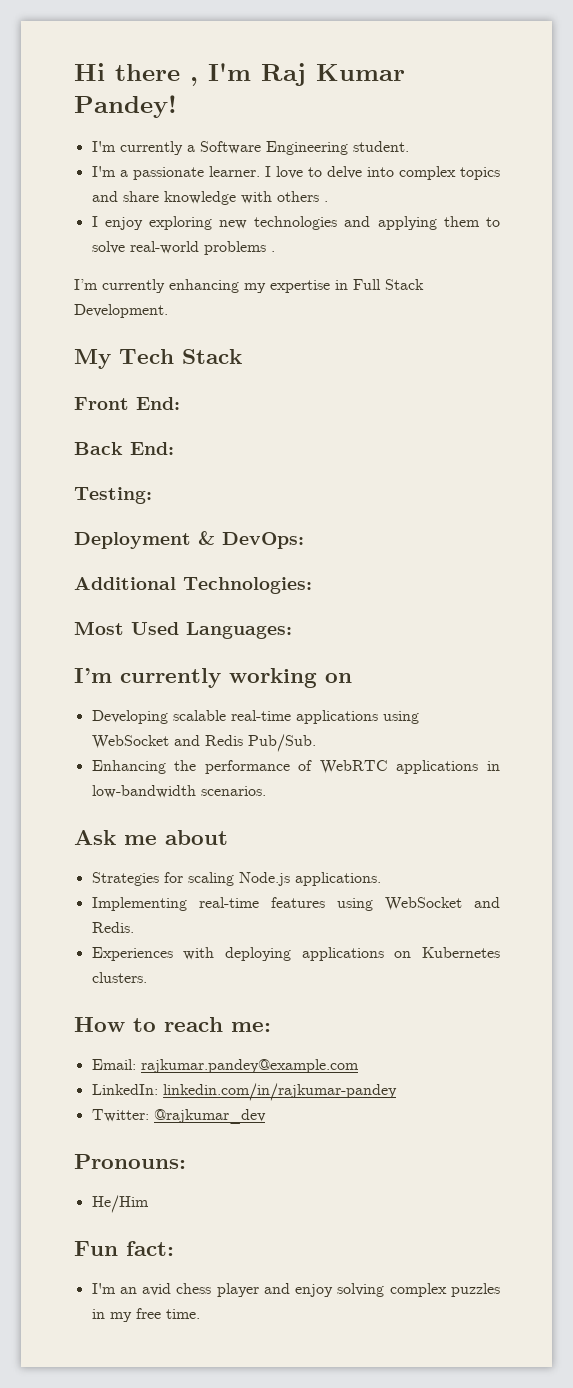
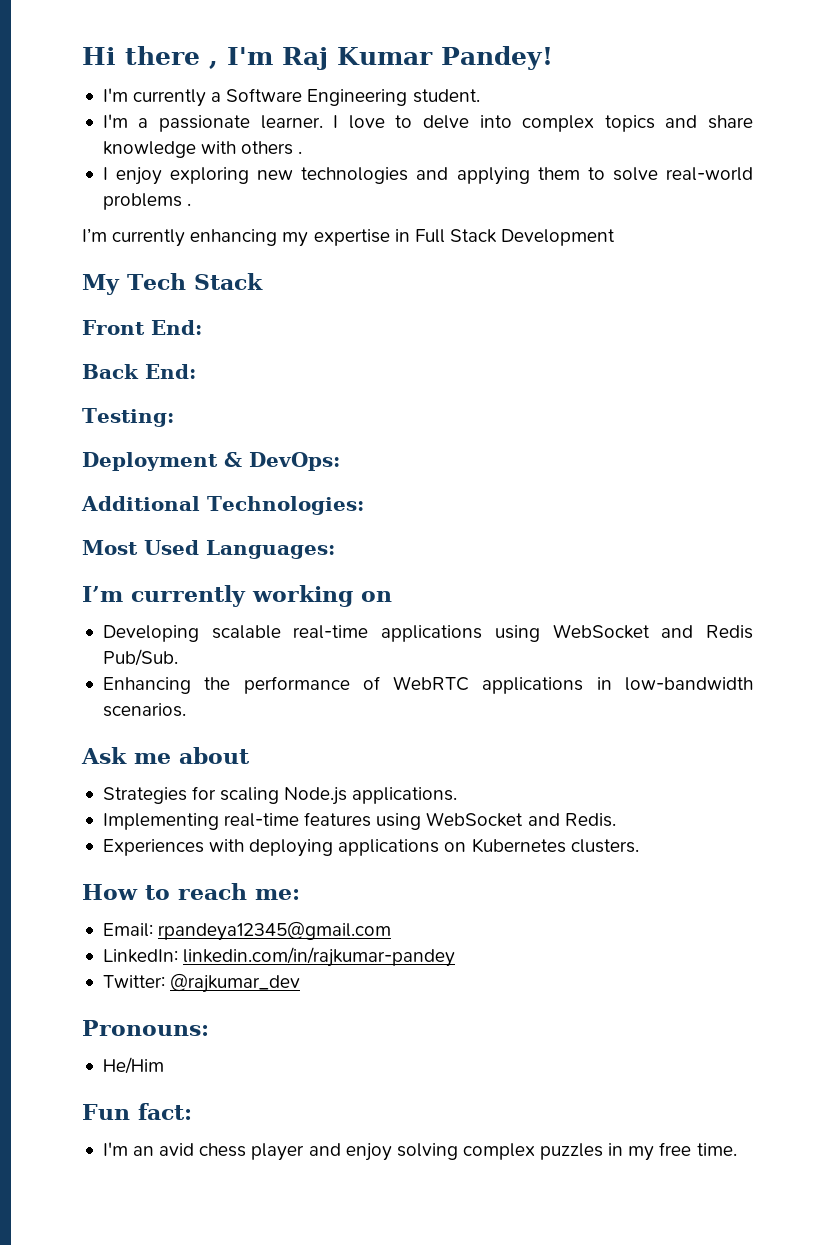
- I’m currently enhancing my expertise in Full Stack Development.
+ I’m currently enhancing my expertise in Full Stack Development
- Email: rajkumar.pandey@example.com
+ Email: rpandeya12345@gmail.com

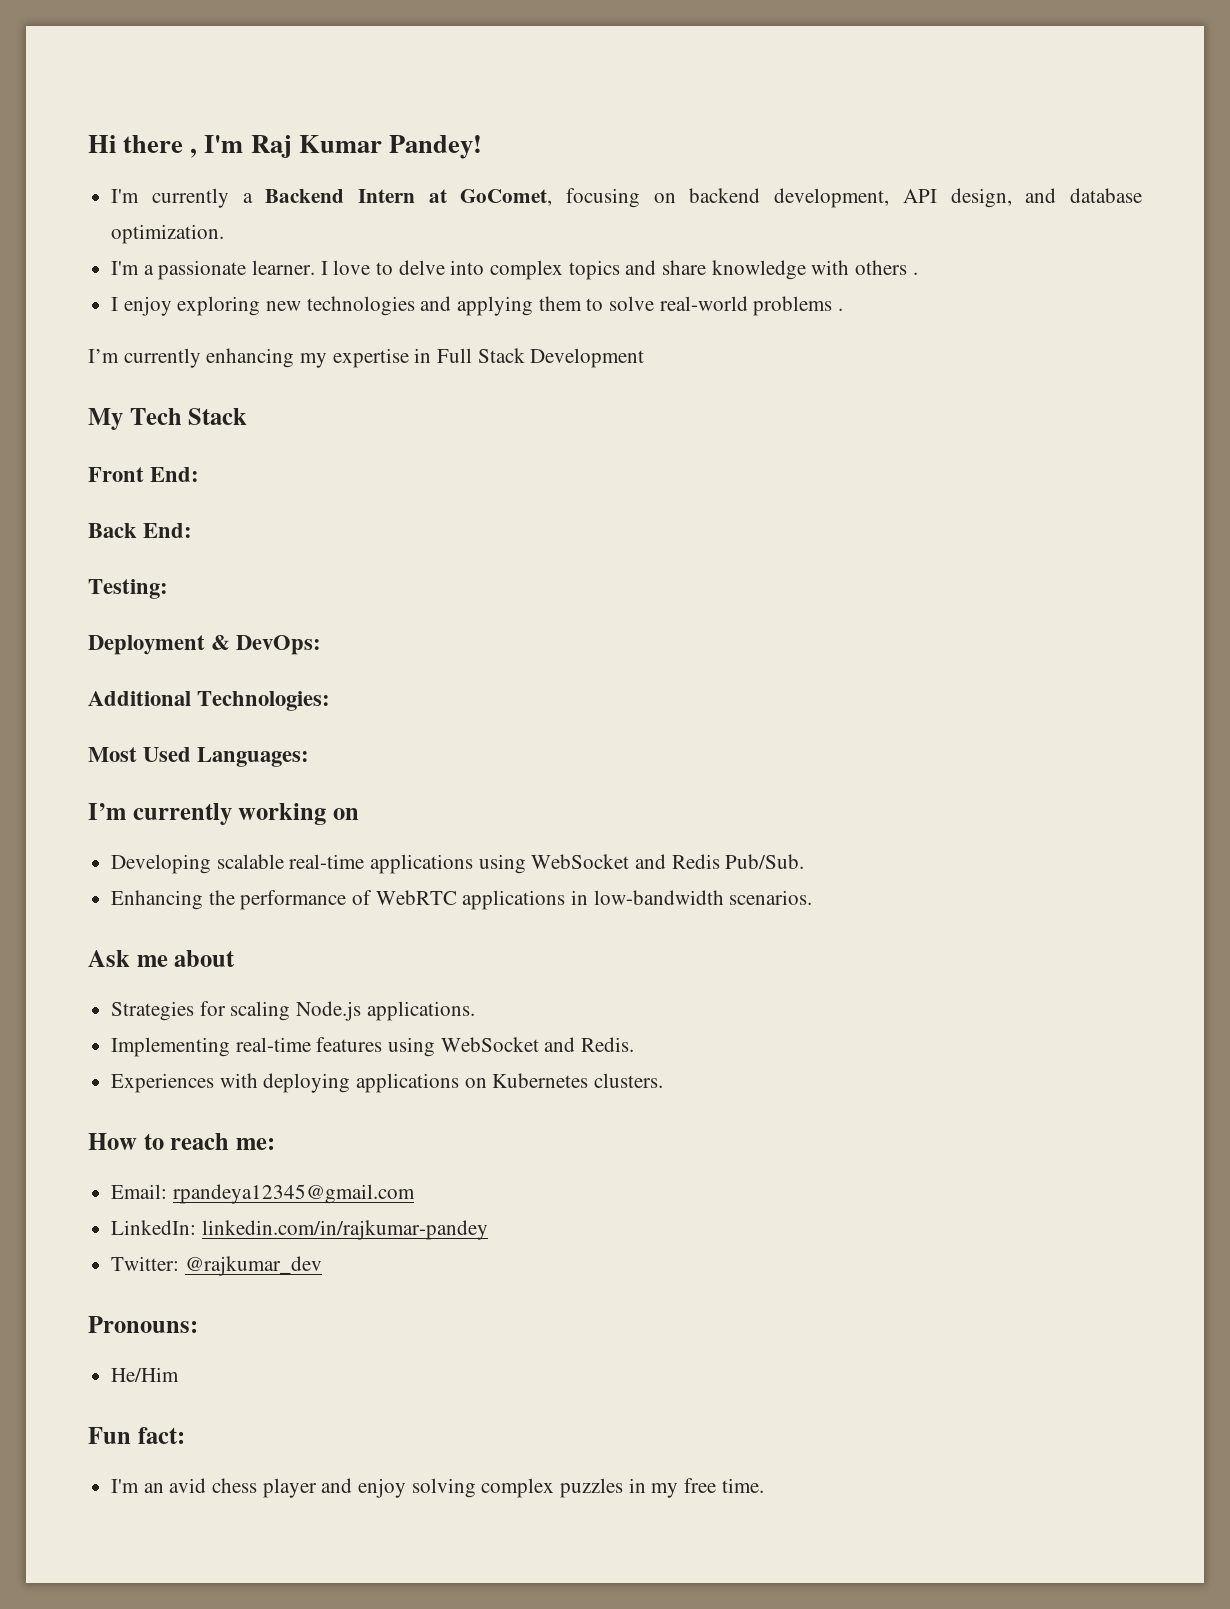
- I'm currently a Software Engineering student.
+ I'm currently a Backend Intern at GoComet, focusing on backend development, API design, and database optimization.

